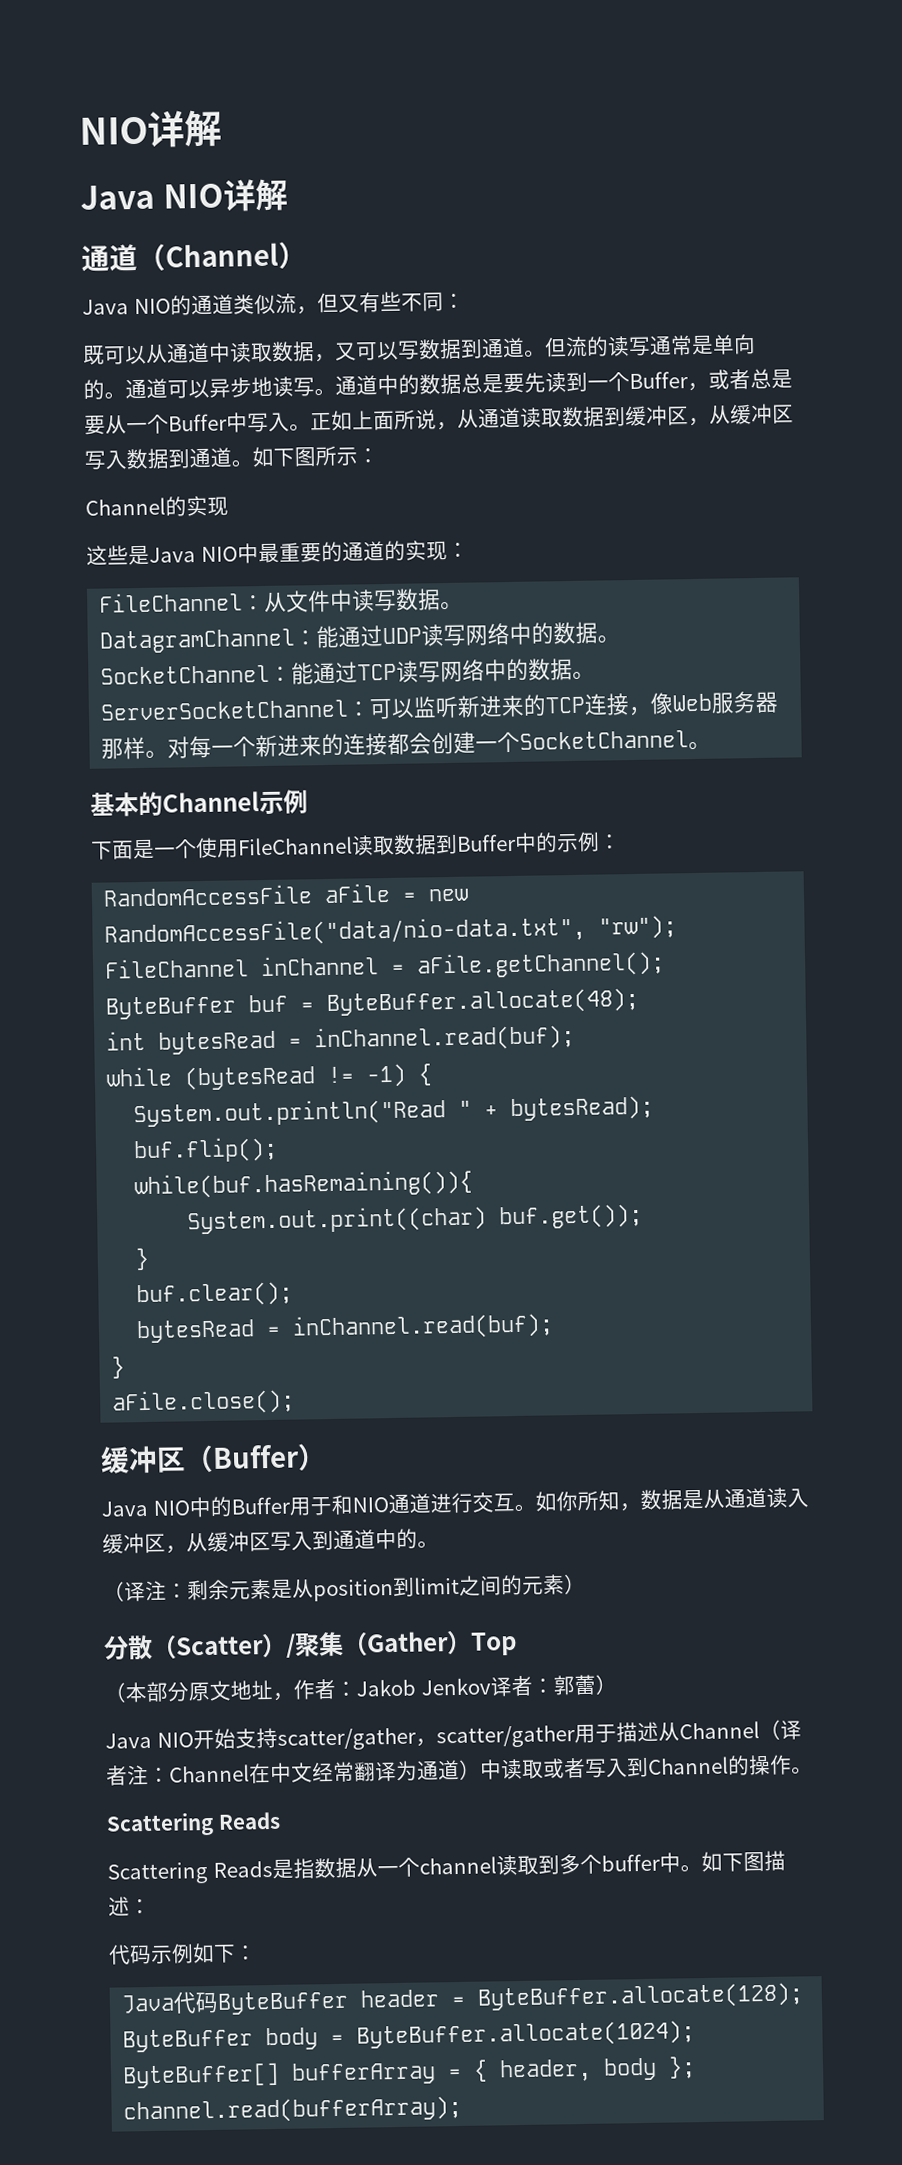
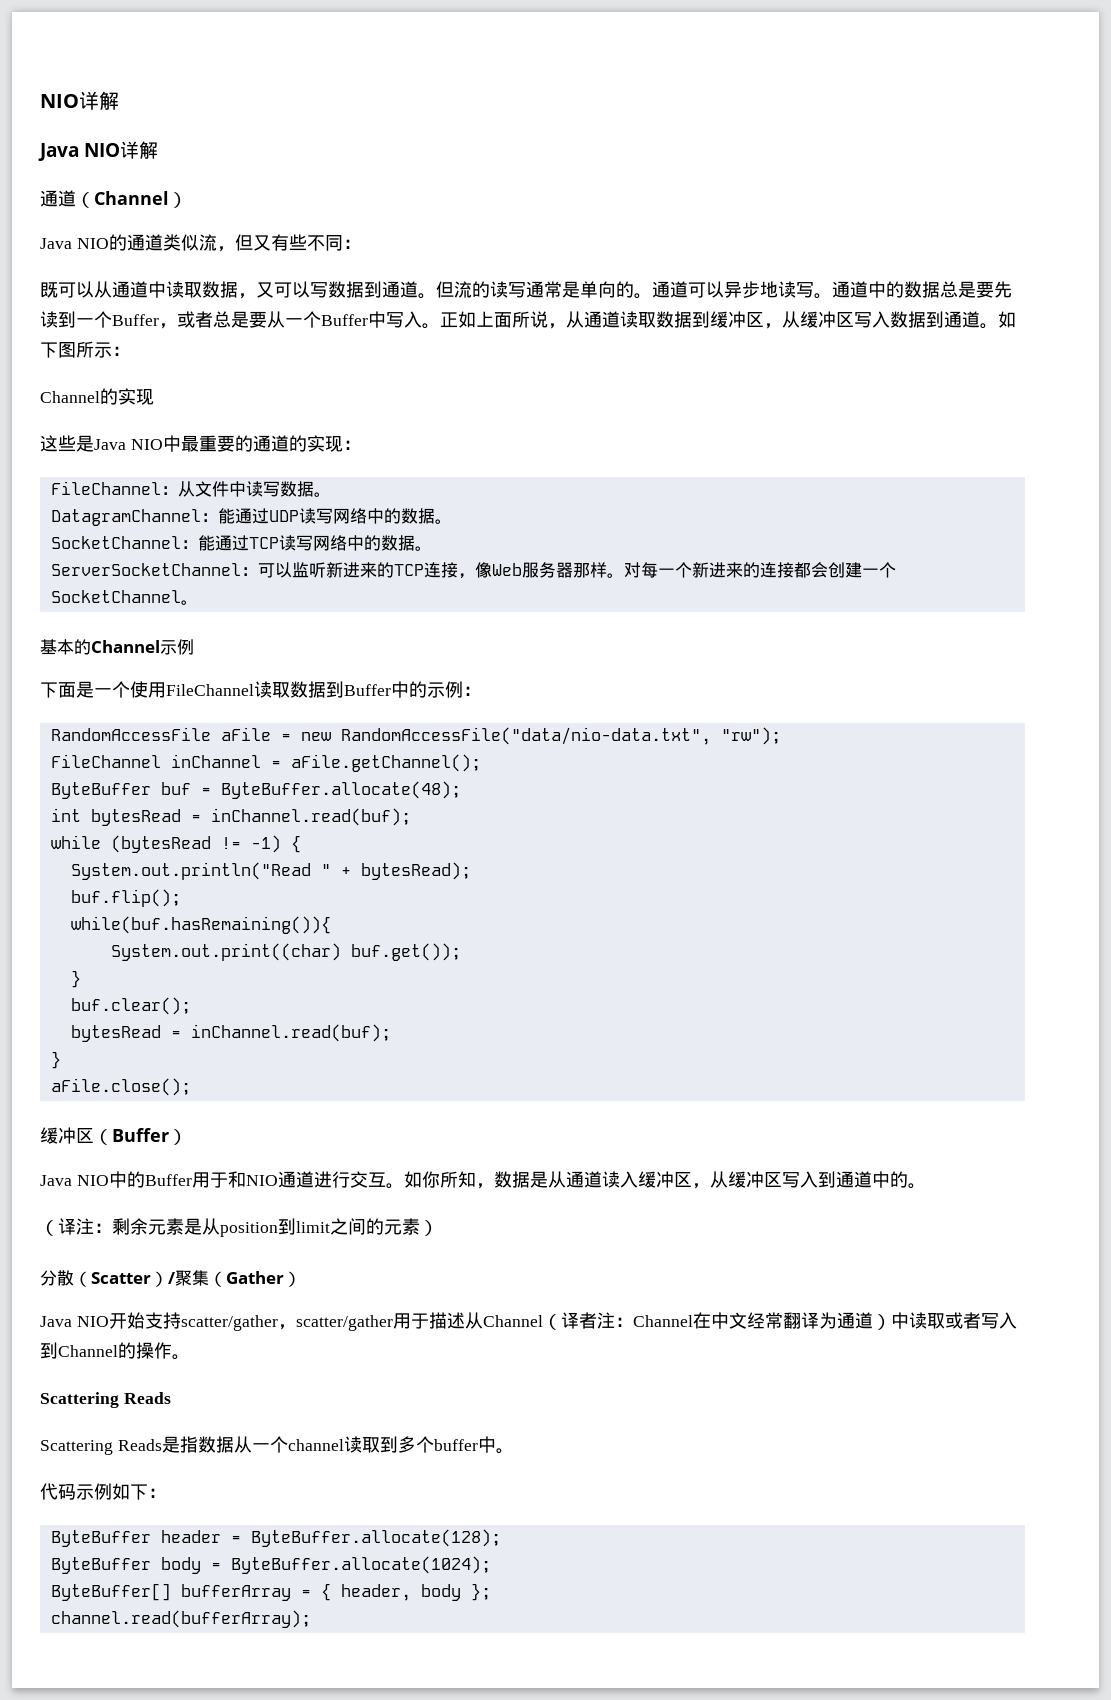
- 分散（Scatter）/聚集（Gather）Top
- （本部分原文地址，作者：Jakob Jenkov译者：郭蕾）
+ 分散（Scatter）/聚集（Gather）
- 如下图描述：
- Java代码ByteBuffer header = ByteBuffer.allocate(128);
+ ByteBuffer header = ByteBuffer.allocate(128);

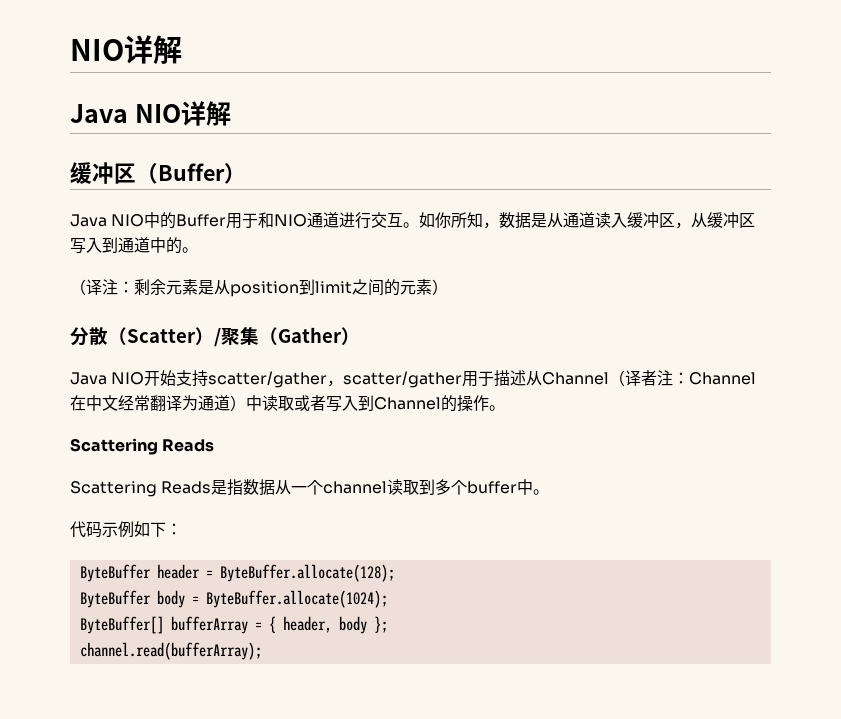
- 通道（Channel）
- Java NIO的通道类似流，但又有些不同：
- 既可以从通道中读取数据，又可以写数据到通道。但流的读写通常是单向的。通道可以异步地读写。通道中的数据总是要先读到一个Buffer，或者总是要从一个Buffer中写入。正如上面所说，从通道读取数据到缓冲区，从缓冲区写入数据到通道。如下图所示：
- Channel的实现
- 这些是Java NIO中最重要的通道的实现：
- FileChannel：从文件中读写数据。
- DatagramChannel：能通过UDP读写网络中的数据。
- SocketChannel：能通过TCP读写网络中的数据。
- ServerSocketChannel：可以监听新进来的TCP连接，像Web服务器那样。对每一个新进来的连接都会创建一个SocketChannel。
- 基本的Channel示例
- 下面是一个使用FileChannel读取数据到Buffer中的示例：
- RandomAccessFile aFile = new RandomAccessFile("data/nio-data.txt", "rw");
- FileChannel inChannel = aFile.getChannel();
- ByteBuffer buf = ByteBuffer.allocate(48);
- int bytesRead = inChannel.read(buf);
- while (bytesRead != -1) {
- System.out.println("Read " + bytesRead);
- buf.flip();
- while(buf.hasRemaining()){
- System.out.print((char) buf.get());
- }
- buf.clear();
- bytesRead = inChannel.read(buf);
- }
- aFile.close();

